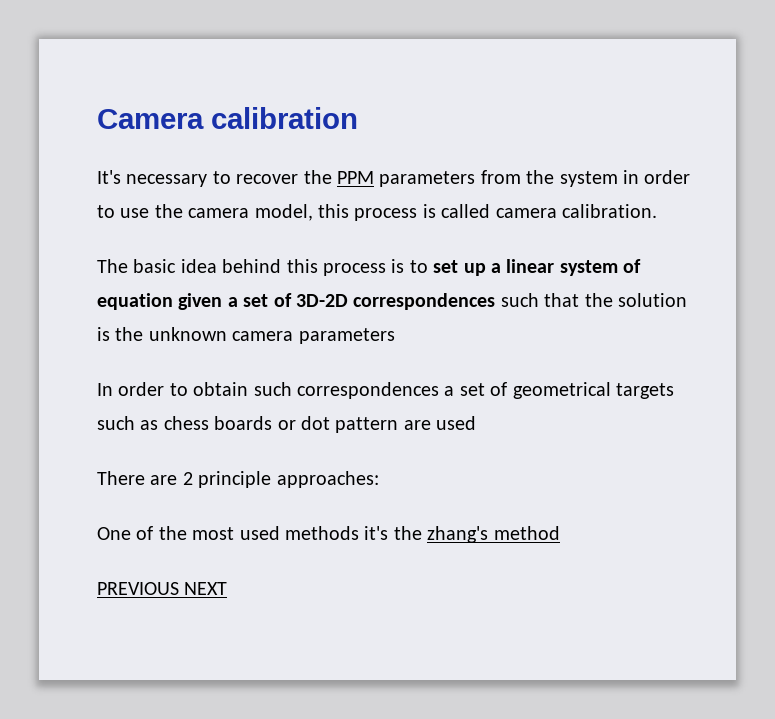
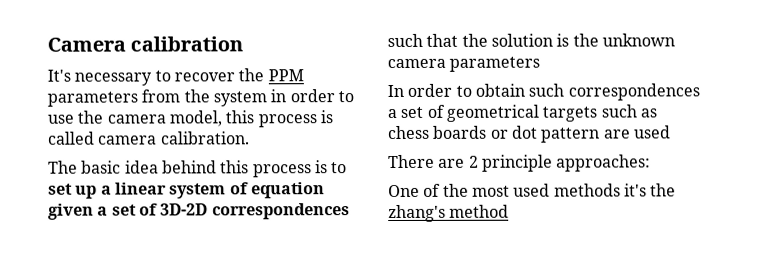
- PREVIOUS NEXT

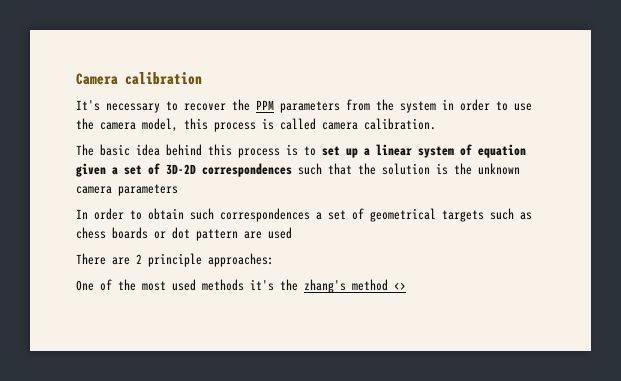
- One of the most used methods it's the zhang's method
+ One of the most used methods it's the zhang's method <>

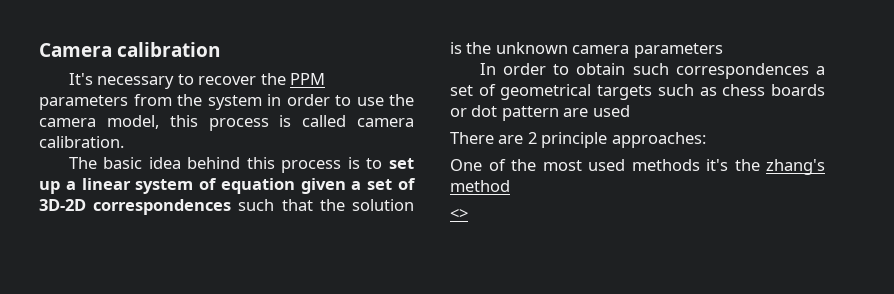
- One of the most used methods it's the zhang's method <>
+ One of the most used methods it's the zhang's method
+ <>

